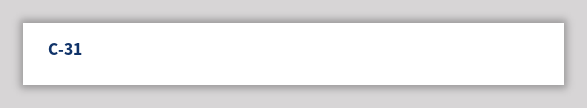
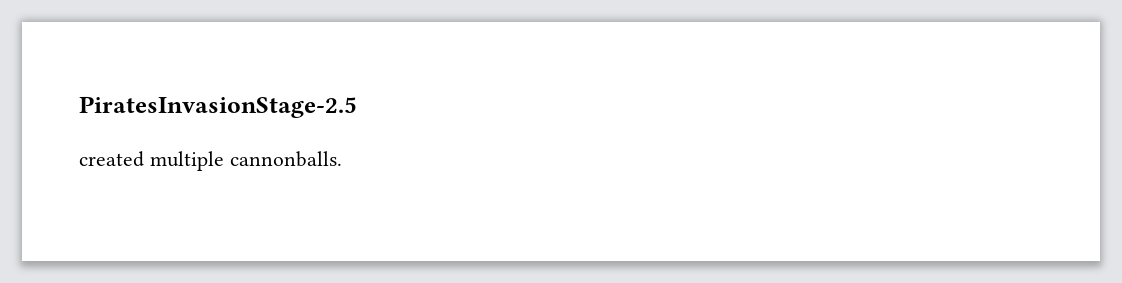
- C-31
+ PiratesInvasionStage-2.5
+ created multiple cannonballs.

